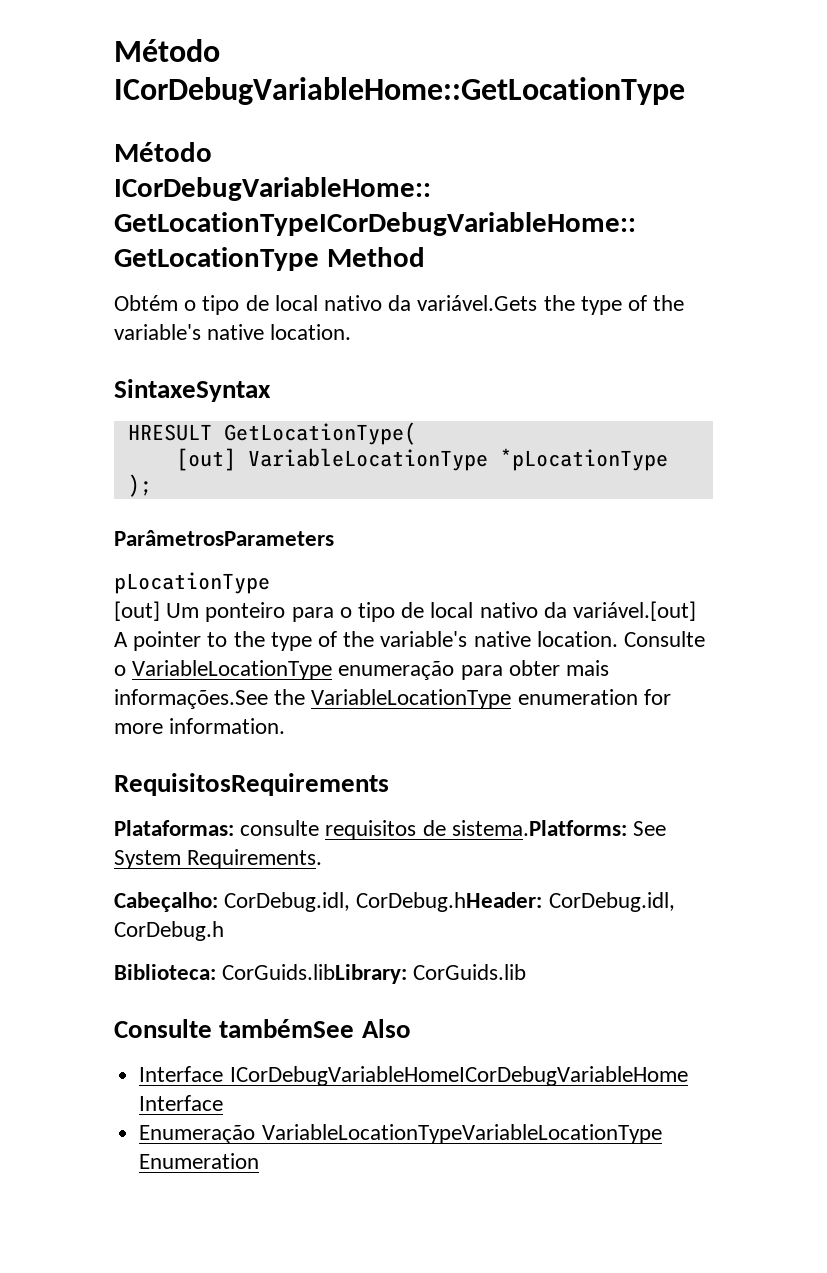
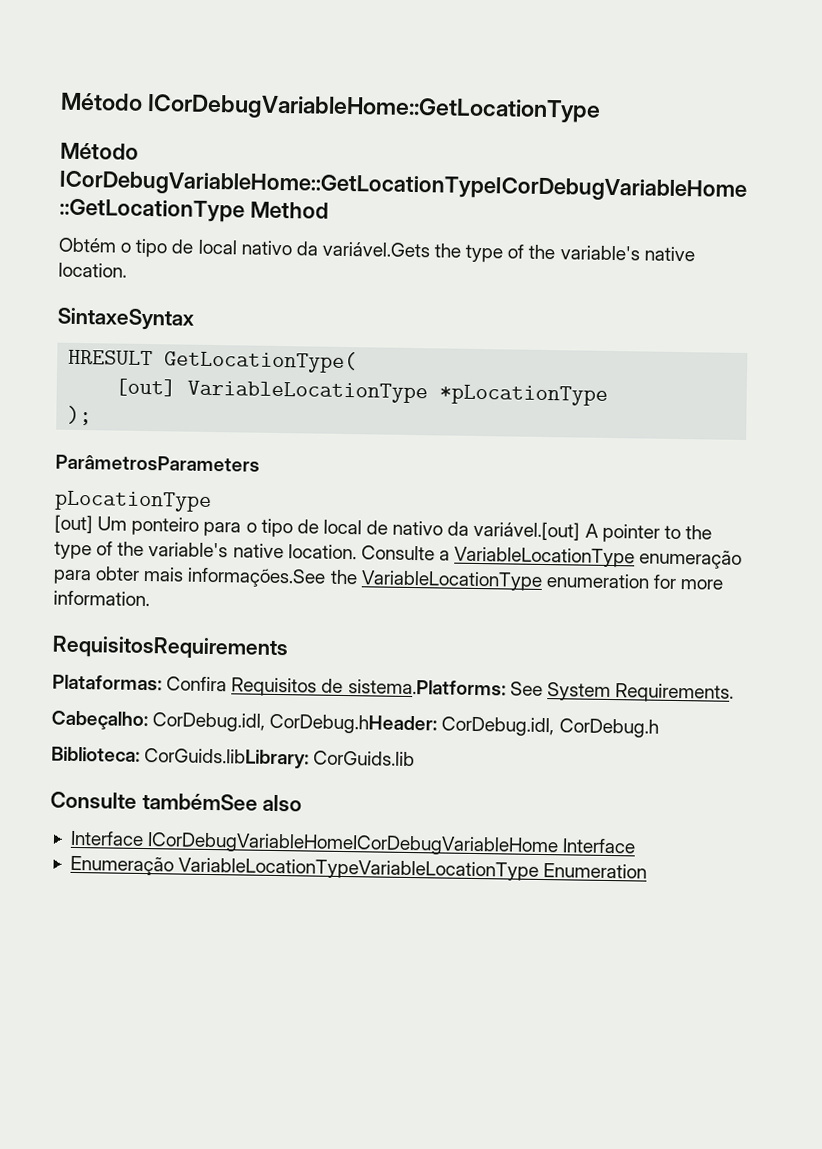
- [out] Um ponteiro para o tipo de local nativo da variável.[out] A pointer to the type of the variable's native location.
+ [out] Um ponteiro para o tipo de local de nativo da variável.[out] A pointer to the type of the variable's native location.
- Consulte o VariableLocationType enumeração para obter mais informações.See the VariableLocationType enumeration for more information.
+ Consulte a VariableLocationType enumeração para obter mais informações.See the VariableLocationType enumeration for more information.
- Plataformas: consulte requisitos de sistema.Platforms: See System Requirements.
+ Plataformas: Confira Requisitos de sistema.Platforms: See System Requirements.
- Consulte tambémSee Also
+ Consulte tambémSee also

